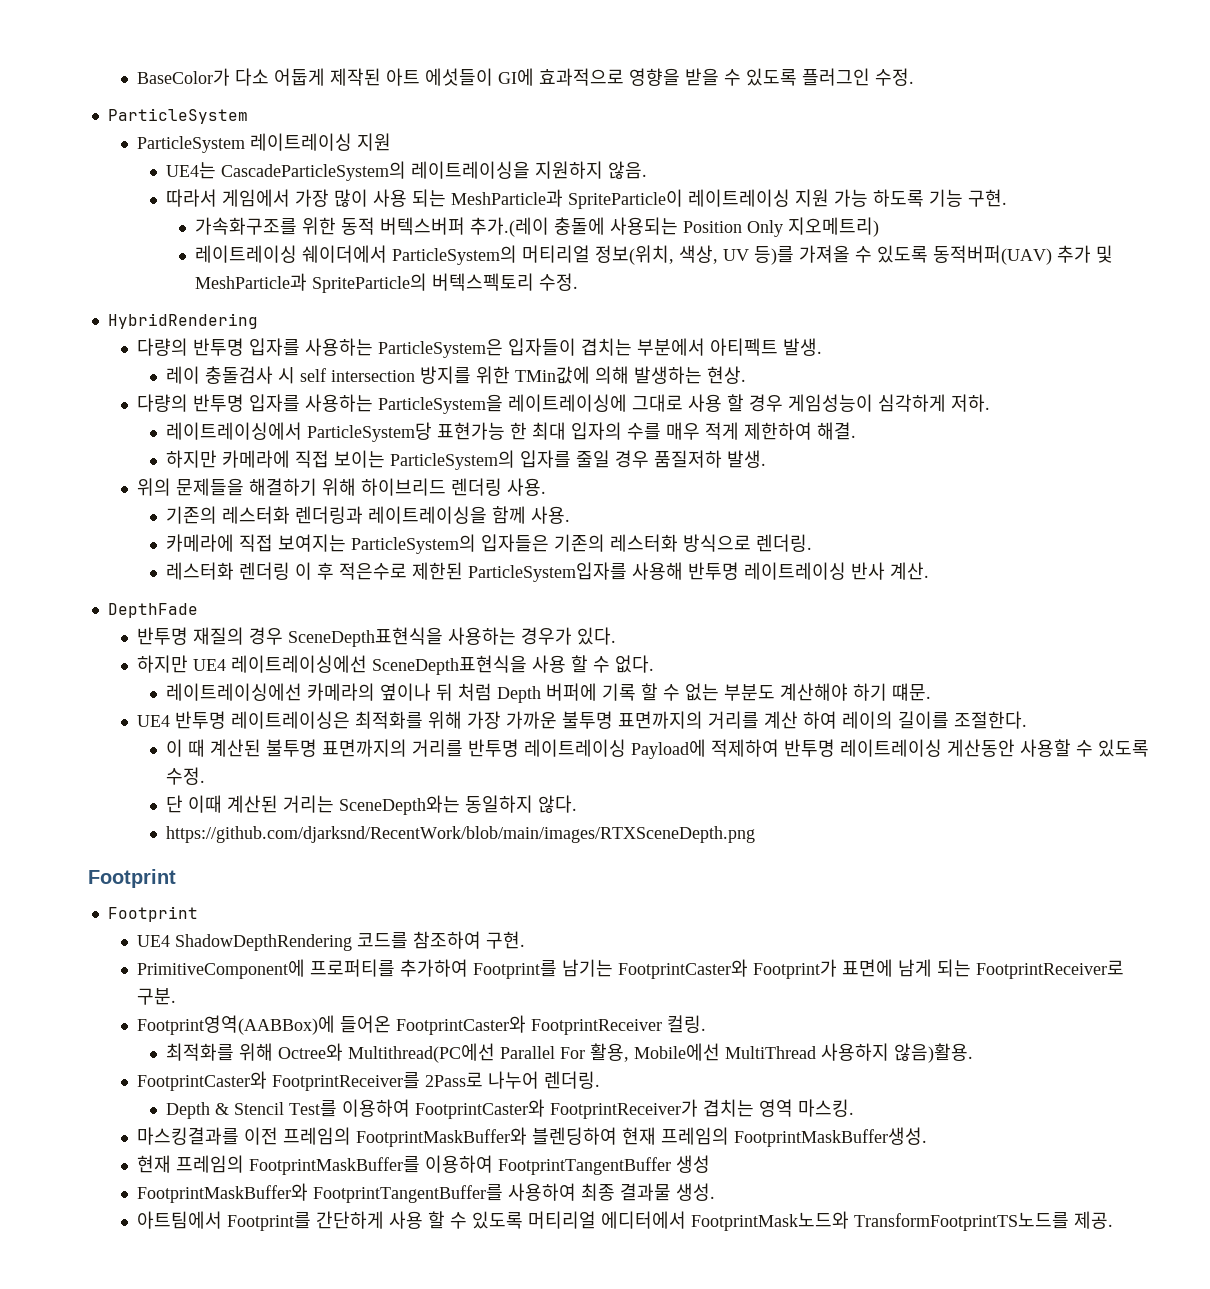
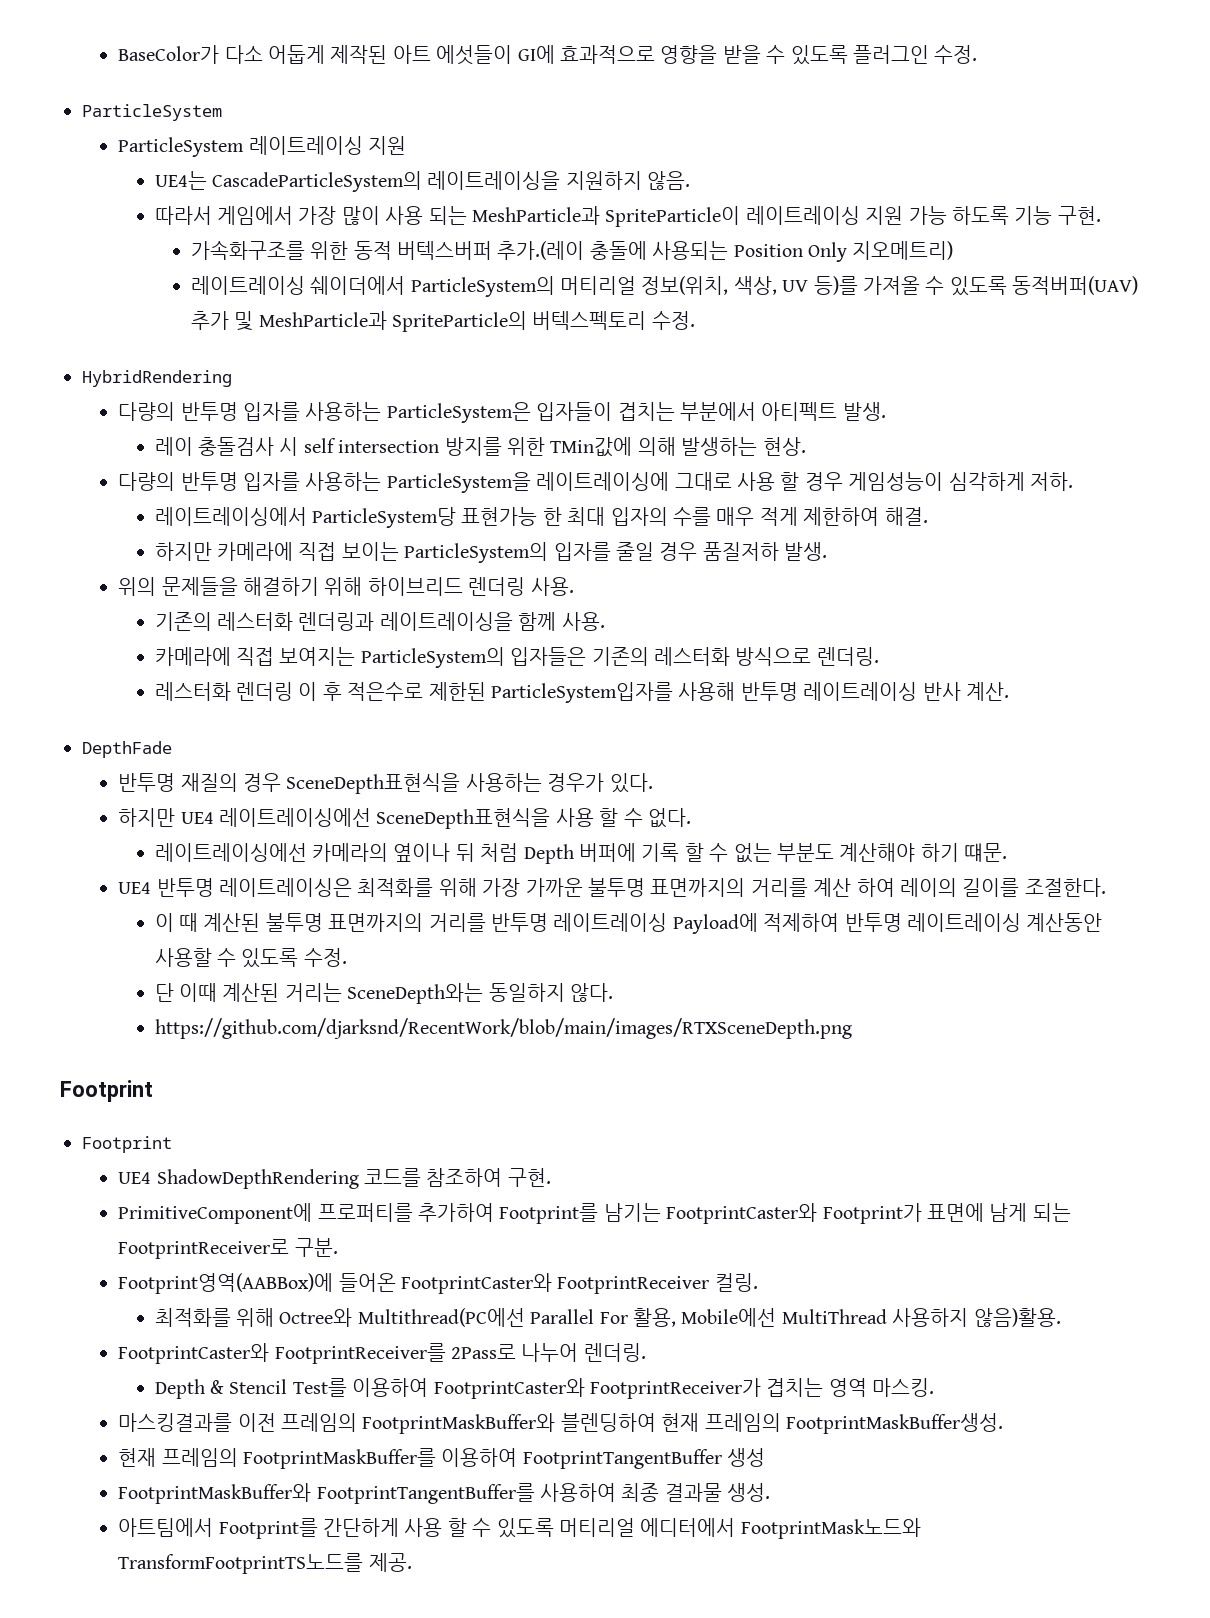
- 이 때 계산된 불투명 표면까지의 거리를 반투명 레이트레이싱 Payload에 적제하여 반투명 레이트레이싱 게산동안 사용할 수 있도록 수정.
+ 이 때 계산된 불투명 표면까지의 거리를 반투명 레이트레이싱 Payload에 적제하여 반투명 레이트레이싱 계산동안 사용할 수 있도록 수정.

